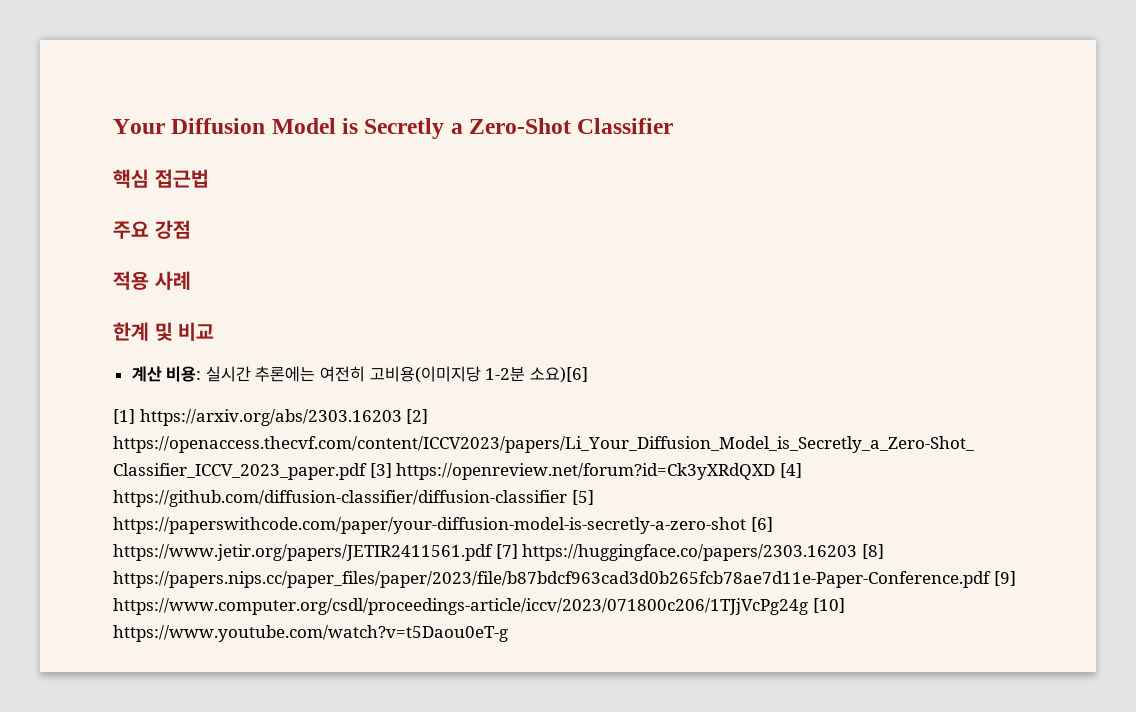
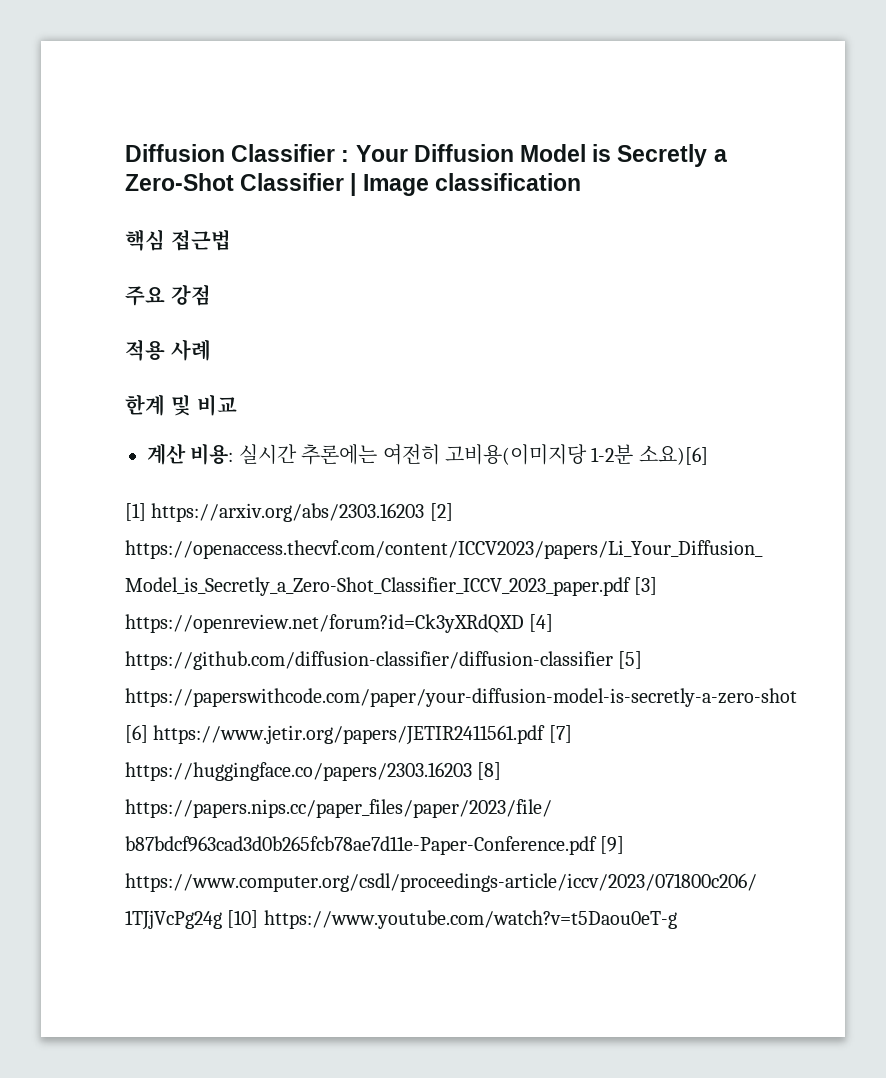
- Your Diffusion Model is Secretly a Zero-Shot Classifier
+ Diffusion Classifier : Your Diffusion Model is Secretly a Zero-Shot Classifier | Image classification

